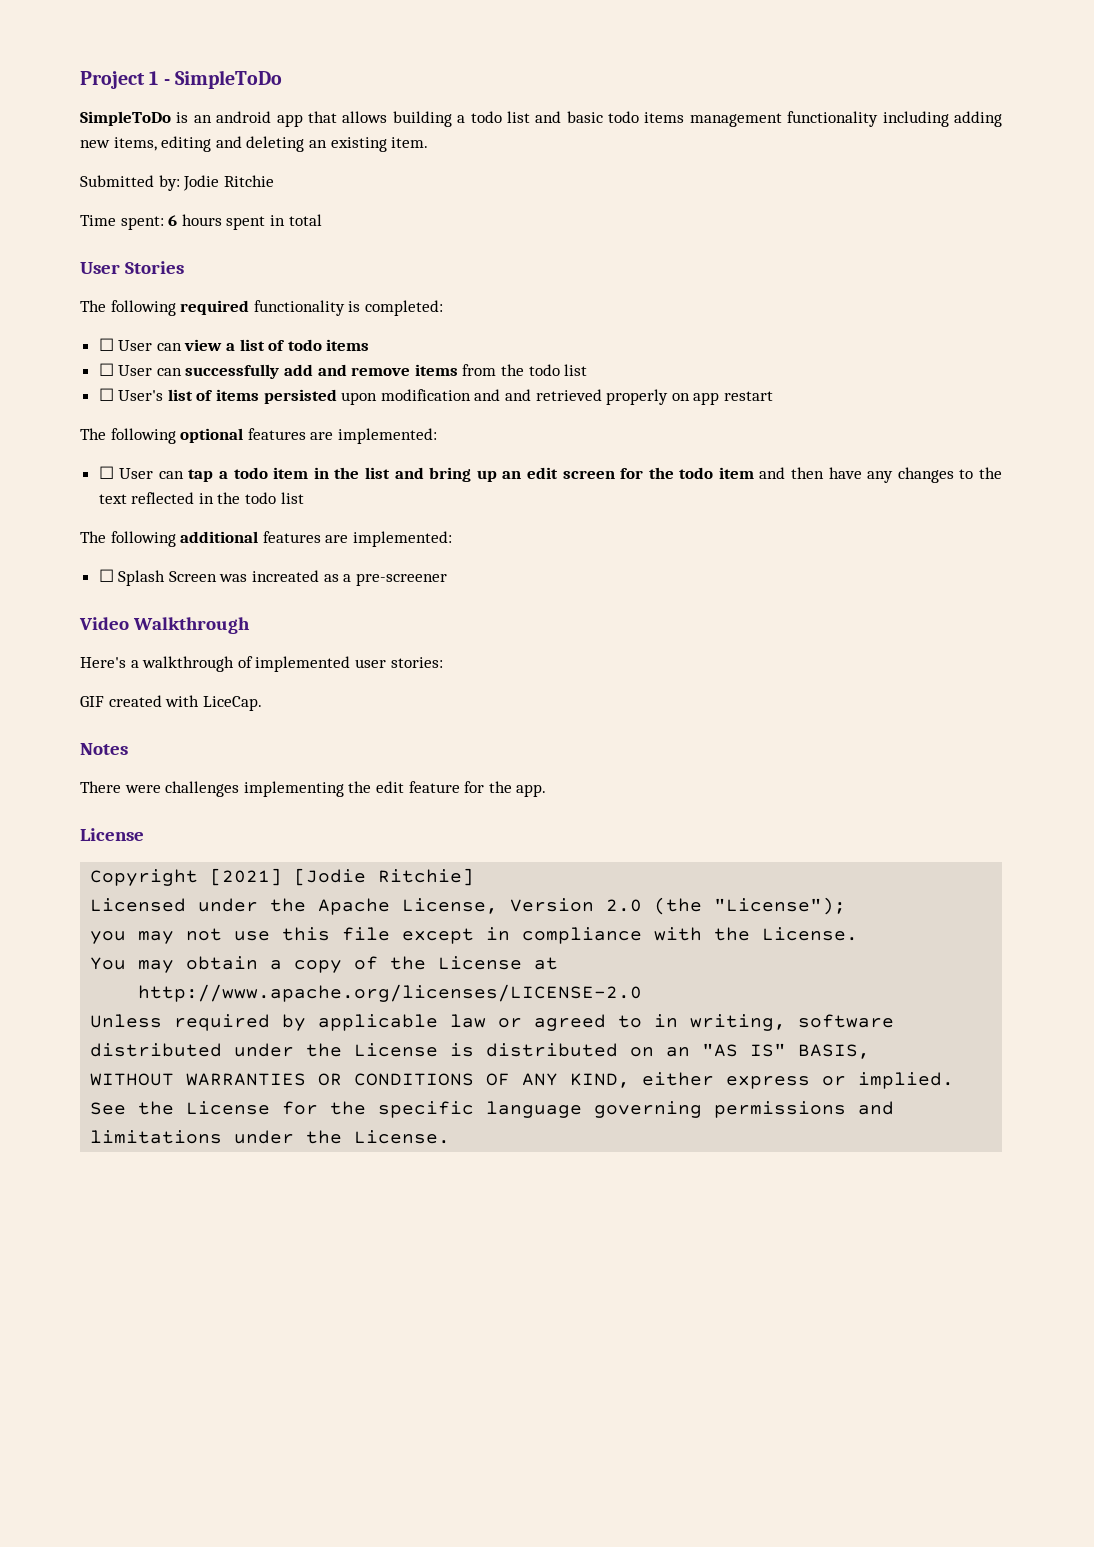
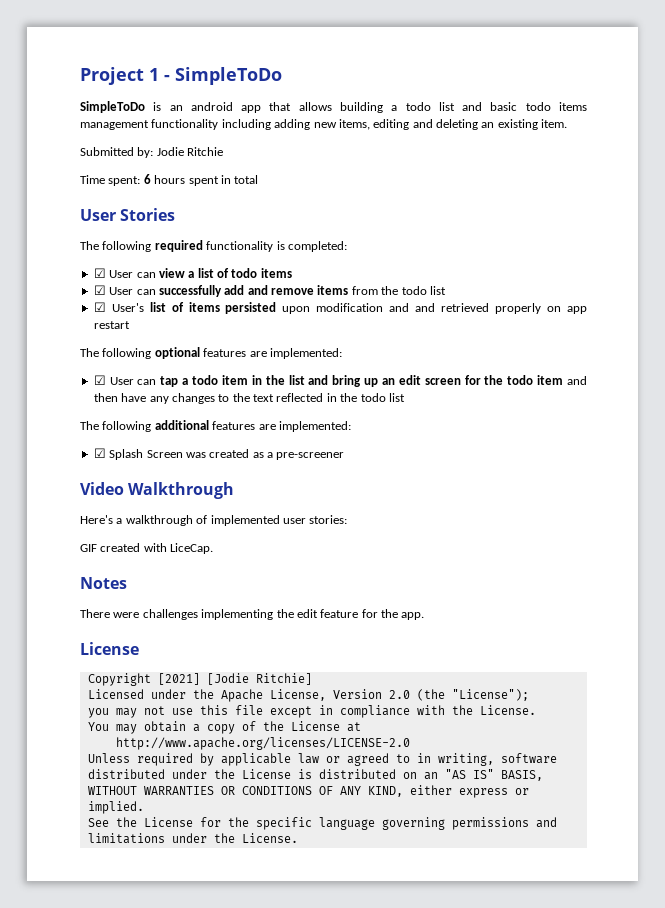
- ☐ User can view a list of todo items
+ ☑ User can view a list of todo items
- ☐ User can successfully add and remove items from the todo list
+ ☑ User can successfully add and remove items from the todo list
- ☐ User's list of items persisted upon modification and and retrieved properly on app restart
+ ☑ User's list of items persisted upon modification and and retrieved properly on app restart
- ☐ User can tap a todo item in the list and bring up an edit screen for the todo item and then have any changes to the text reflected in the todo list
+ ☑ User can tap a todo item in the list and bring up an edit screen for the todo item and then have any changes to the text reflected in the todo list
- ☐ Splash Screen was increated as a pre-screener
+ ☑ Splash Screen was created as a pre-screener

